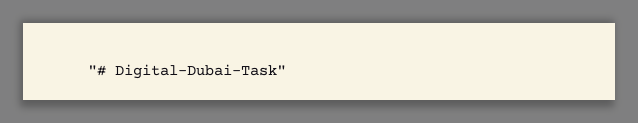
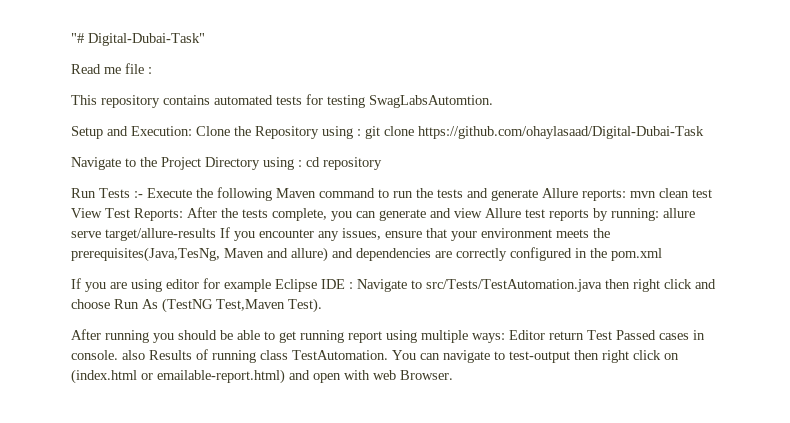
+ Read me file :
+ This repository contains automated tests for testing SwagLabsAutomtion.
+ Setup and Execution: Clone the Repository using : git clone https://github.com/ohaylasaad/Digital-Dubai-Task
+ Navigate to the Project Directory using : cd repository
+ Run Tests :- Execute the following Maven command to run the tests and generate Allure reports: mvn clean test View Test Reports: After the tests complete, you can generate and view Allure test reports by running: allure serve target/allure-results If you encounter any issues, ensure that your environment meets the prerequisites(Java,TesNg, Maven and allure) and dependencies are correctly configured in the pom.xml
+ If you are using editor for example Eclipse IDE : Navigate to src/Tests/TestAutomation.java then right click and choose Run As (TestNG Test,Maven Test).
+ After running you should be able to get running report using multiple ways: Editor return Test Passed cases in console. also Results of running class TestAutomation. You can navigate to test-output then right click on (index.html or emailable-report.html) and open with web Browser.

